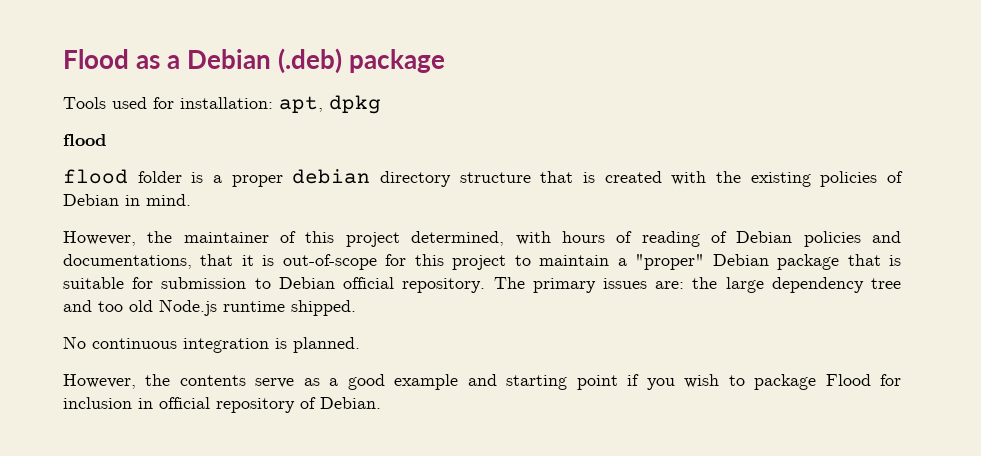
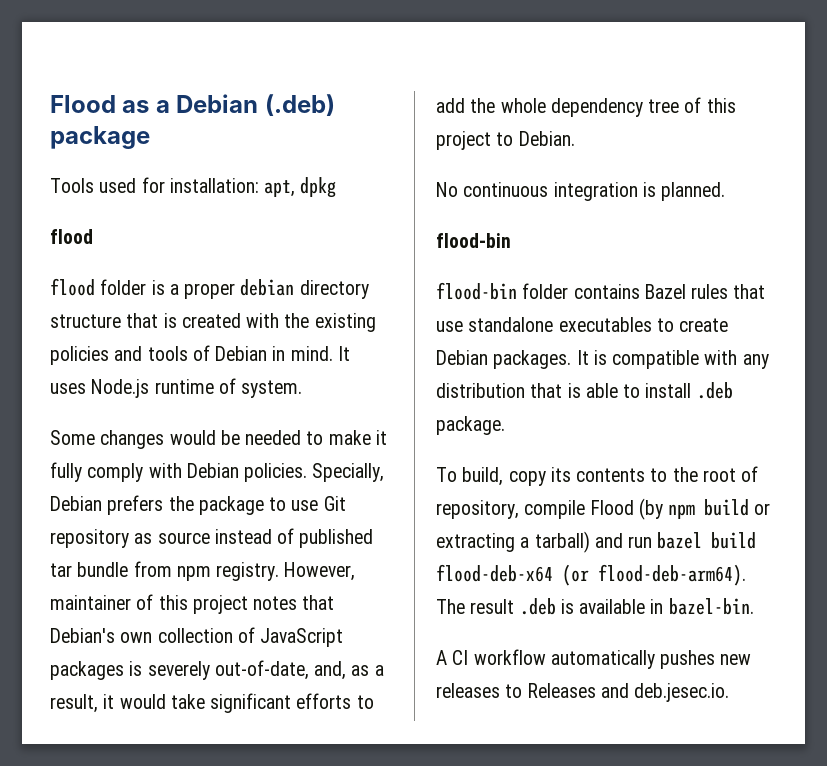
- flood folder is a proper debian directory structure that is created with the existing policies of Debian in mind.
- However, the maintainer of this project determined, with hours of reading of Debian policies and documentations, that it is out-of-scope for this project to maintain a "proper" Debian package that is suitable for submission to Debian official repository. The primary issues are: the large dependency tree and too old Node.js runtime shipped.
+ flood folder is a proper debian directory structure that is created with the existing policies and tools of Debian in mind. It uses Node.js runtime of system.
+ Some changes would be needed to make it fully comply with Debian policies. Specially, Debian prefers the package to use Git repository as source instead of published tar bundle from npm registry. However, maintainer of this project notes that Debian's own collection of JavaScript packages is severely out-of-date, and, as a result, it would take significant efforts to add the whole dependency tree of this project to Debian.
  No continuous integration is planned.
- However, the contents serve as a good example and starting point if you wish to package Flood for inclusion in official repository of Debian.
+ flood-bin
+ flood-bin folder contains Bazel rules that use standalone executables to create Debian packages. It is compatible with any distribution that is able to install .deb package.
+ To build, copy its contents to the root of repository, compile Flood (by npm build or extracting a tarball) and run bazel build flood-deb-x64 (or flood-deb-arm64). The result .deb is available in bazel-bin.
+ A CI workflow automatically pushes new releases to Releases and deb.jesec.io.

